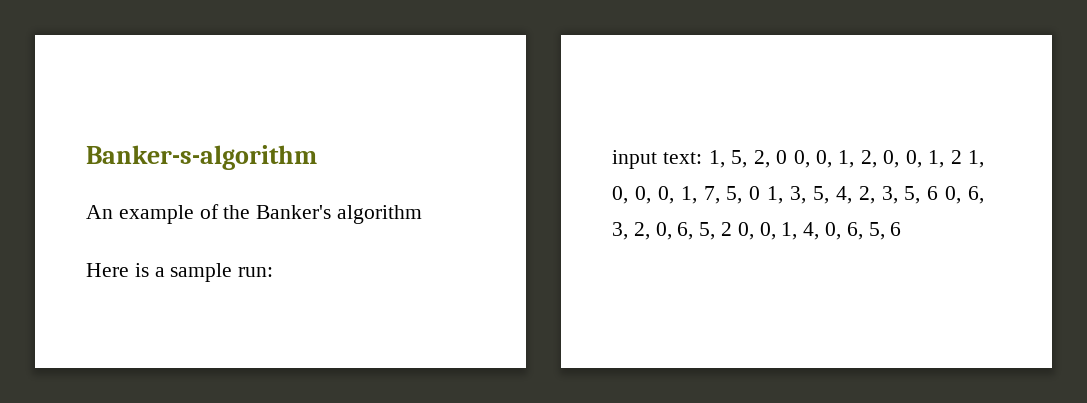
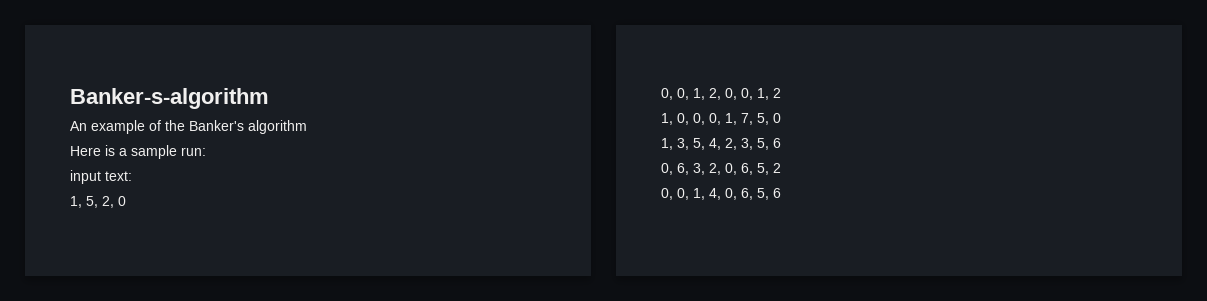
- input text: 1, 5, 2, 0 0, 0, 1, 2, 0, 0, 1, 2 1, 0, 0, 0, 1, 7, 5, 0 1, 3, 5, 4, 2, 3, 5, 6 0, 6, 3, 2, 0, 6, 5, 2 0, 0, 1, 4, 0, 6, 5, 6
+ input text:
+ 1, 5, 2, 0
+ 0, 0, 1, 2, 0, 0, 1, 2
+ 1, 0, 0, 0, 1, 7, 5, 0
+ 1, 3, 5, 4, 2, 3, 5, 6
+ 0, 6, 3, 2, 0, 6, 5, 2
+ 0, 0, 1, 4, 0, 6, 5, 6

